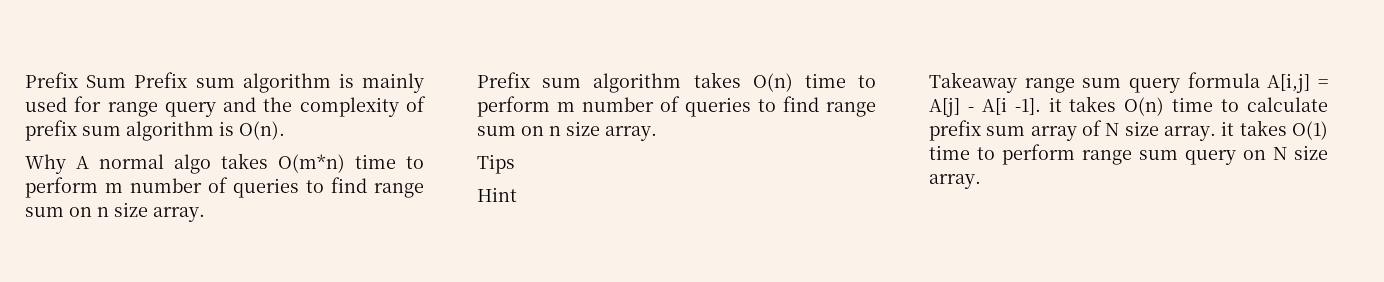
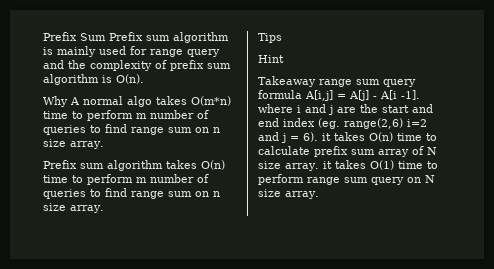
- Takeaway range sum query formula A[i,j] = A[j] - A[i -1]. it takes O(n) time to calculate prefix sum array of N size array. it takes O(1) time to perform range sum query on N size array.
+ Takeaway range sum query formula A[i,j] = A[j] - A[i -1]. where i and j are the start and end index (eg. range(2,6) i=2 and j = 6). it takes O(n) time to calculate prefix sum array of N size array. it takes O(1) time to perform range sum query on N size array.

